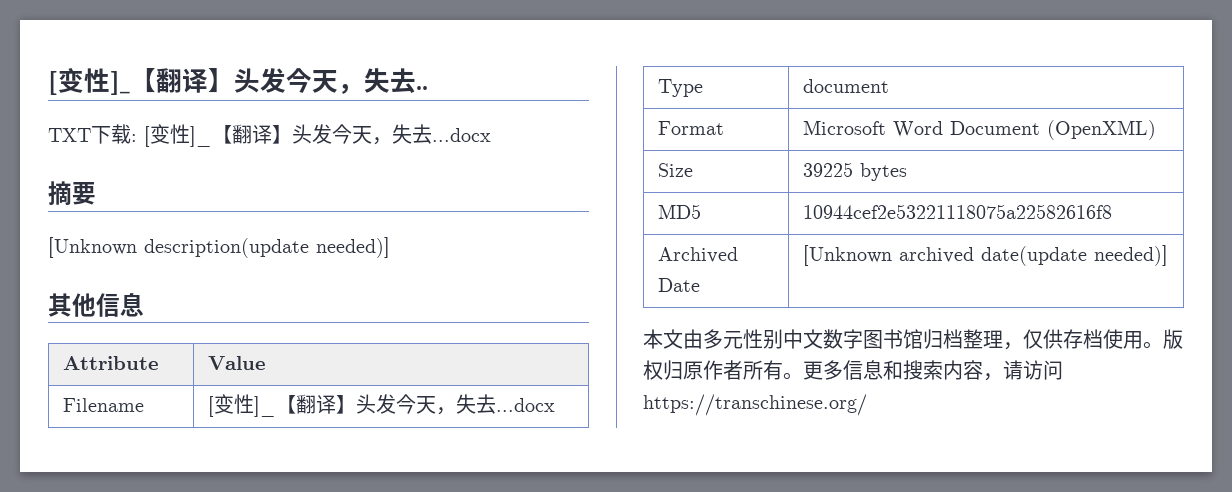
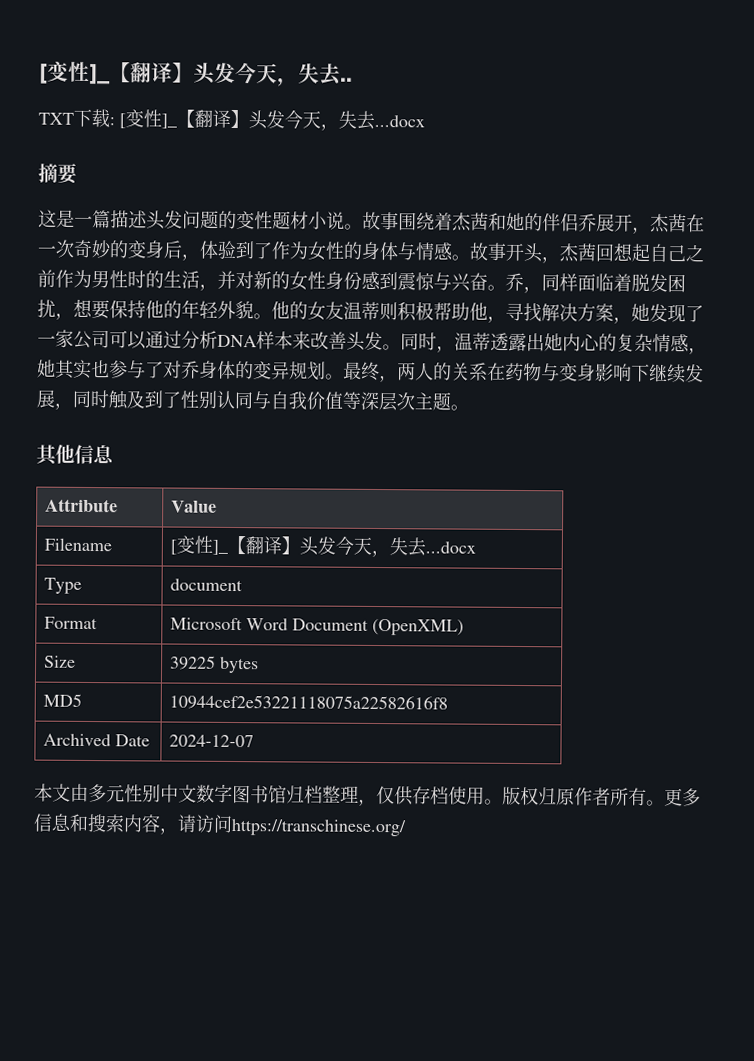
- [Unknown description(update needed)]
+ 这是一篇描述头发问题的变性题材小说。故事围绕着杰茜和她的伴侣乔展开，杰茜在一次奇妙的变身后，体验到了作为女性的身体与情感。故事开头，杰茜回想起自己之前作为男性时的生活，并对新的女性身份感到震惊与兴奋。乔，同样面临着脱发困扰，想要保持他的年轻外貌。他的女友温蒂则积极帮助他，寻找解决方案，她发现了一家公司可以通过分析DNA样本来改善头发。同时，温蒂透露出她内心的复杂情感，她其实也参与了对乔身体的变异规划。最终，两人的关系在药物与变身影响下继续发展，同时触及到了性别认同与自我价值等深层次主题。
- Archived Date | [Unknown archived date(update needed)]
+ Archived Date | 2024-12-07

